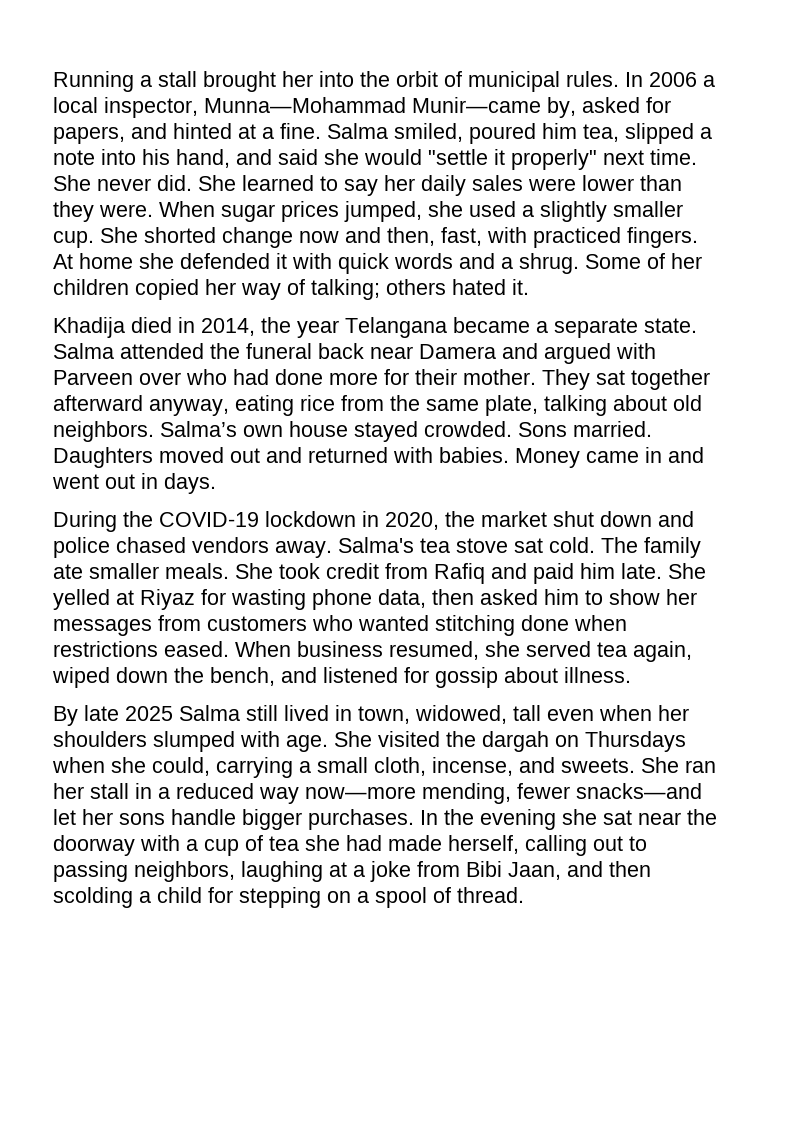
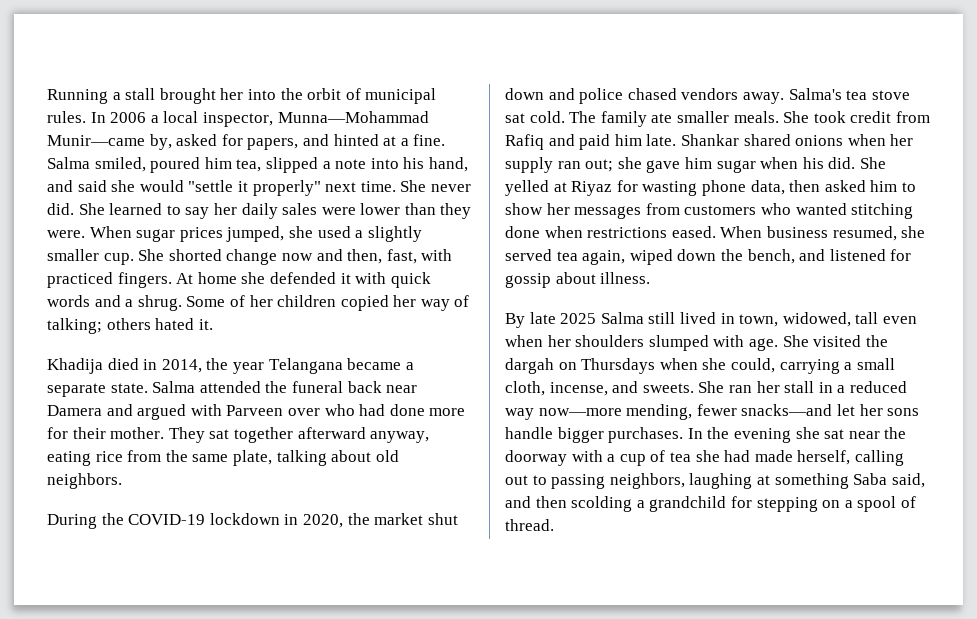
- Salma’s own house stayed crowded. Sons married. Daughters moved out and returned with babies. Money came in and went out in days.
+ Shankar shared onions when her supply ran out; she gave him sugar when his did.
- In the evening she sat near the doorway with a cup of tea she had made herself, calling out to passing neighbors, laughing at a joke from Bibi Jaan, and then scolding a child for stepping on a spool of thread.
+ In the evening she sat near the doorway with a cup of tea she had made herself, calling out to passing neighbors, laughing at something Saba said, and then scolding a grandchild for stepping on a spool of thread.

